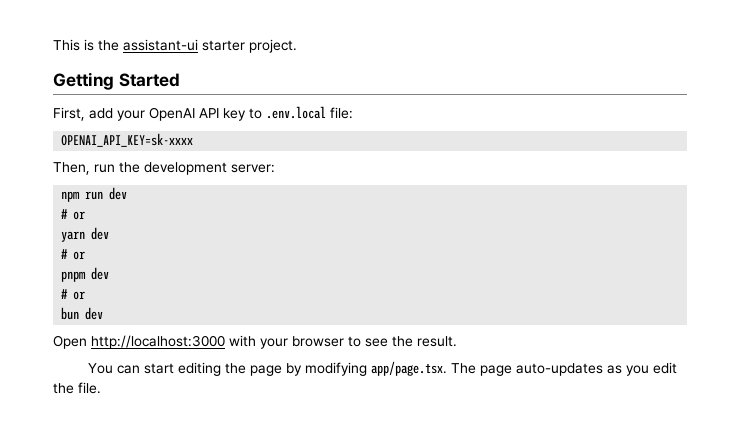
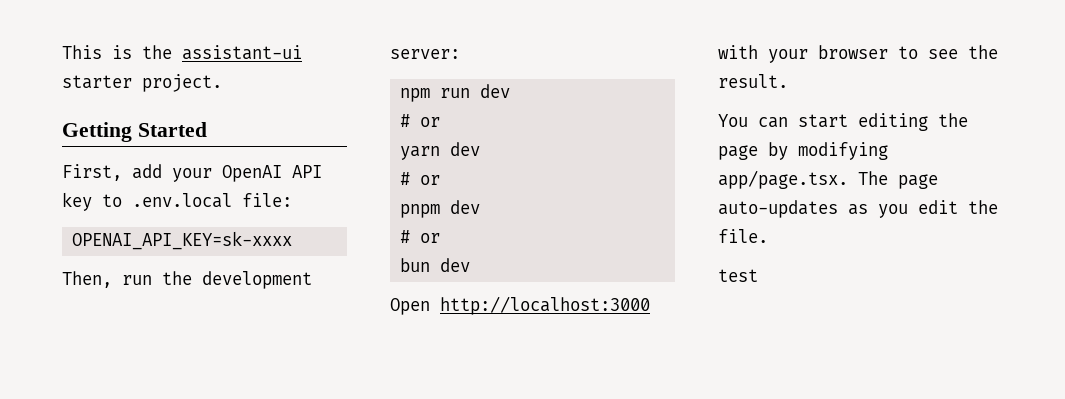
+ test

